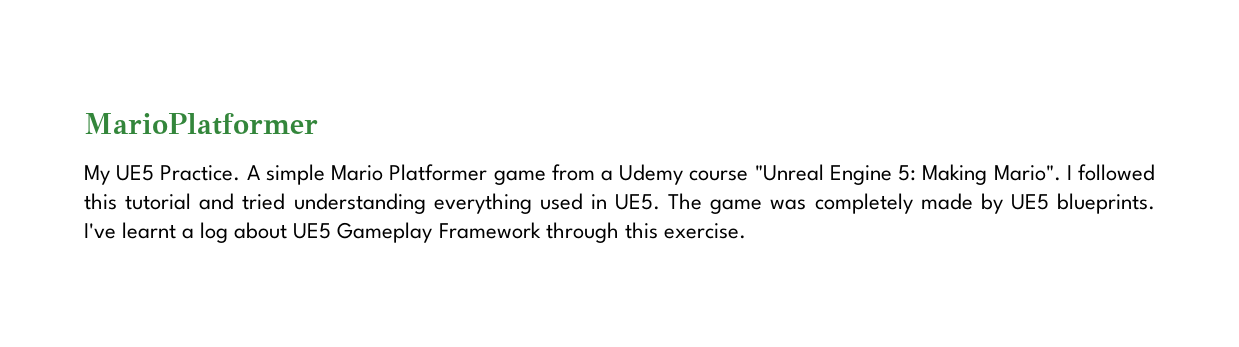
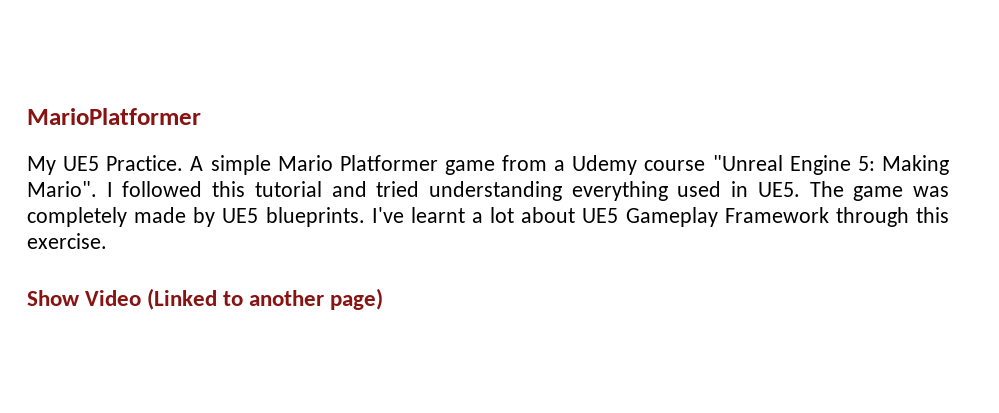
- I've learnt a log about UE5 Gameplay Framework through this exercise.
+ I've learnt a lot about UE5 Gameplay Framework through this exercise.
+ Show Video (Linked to another page)

